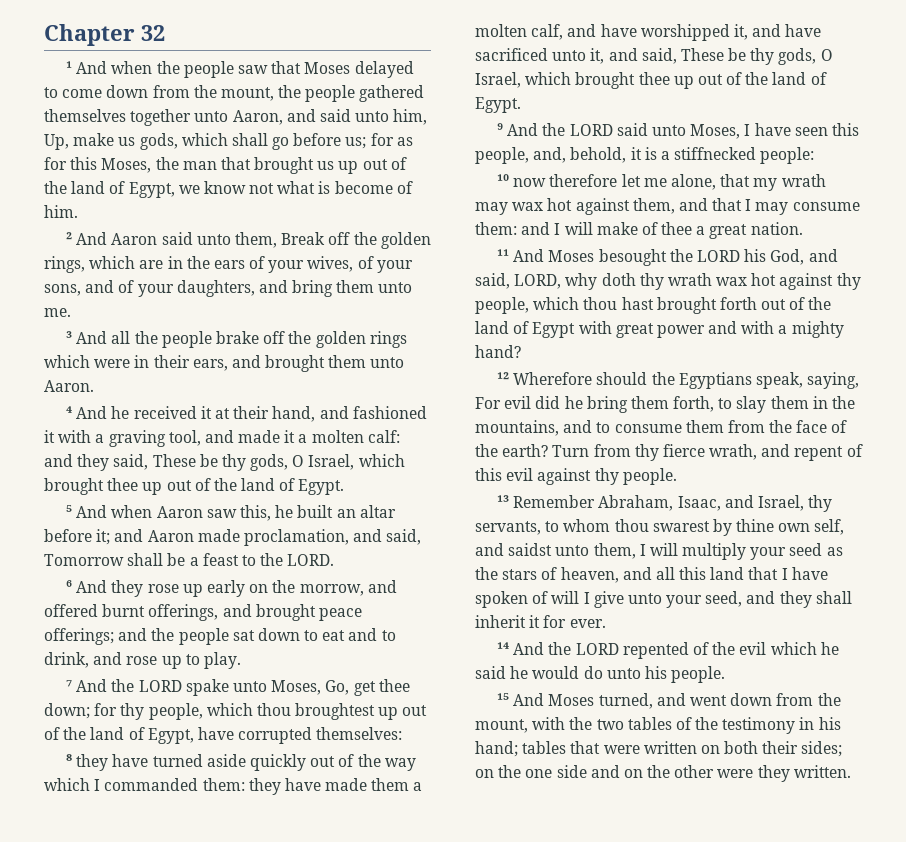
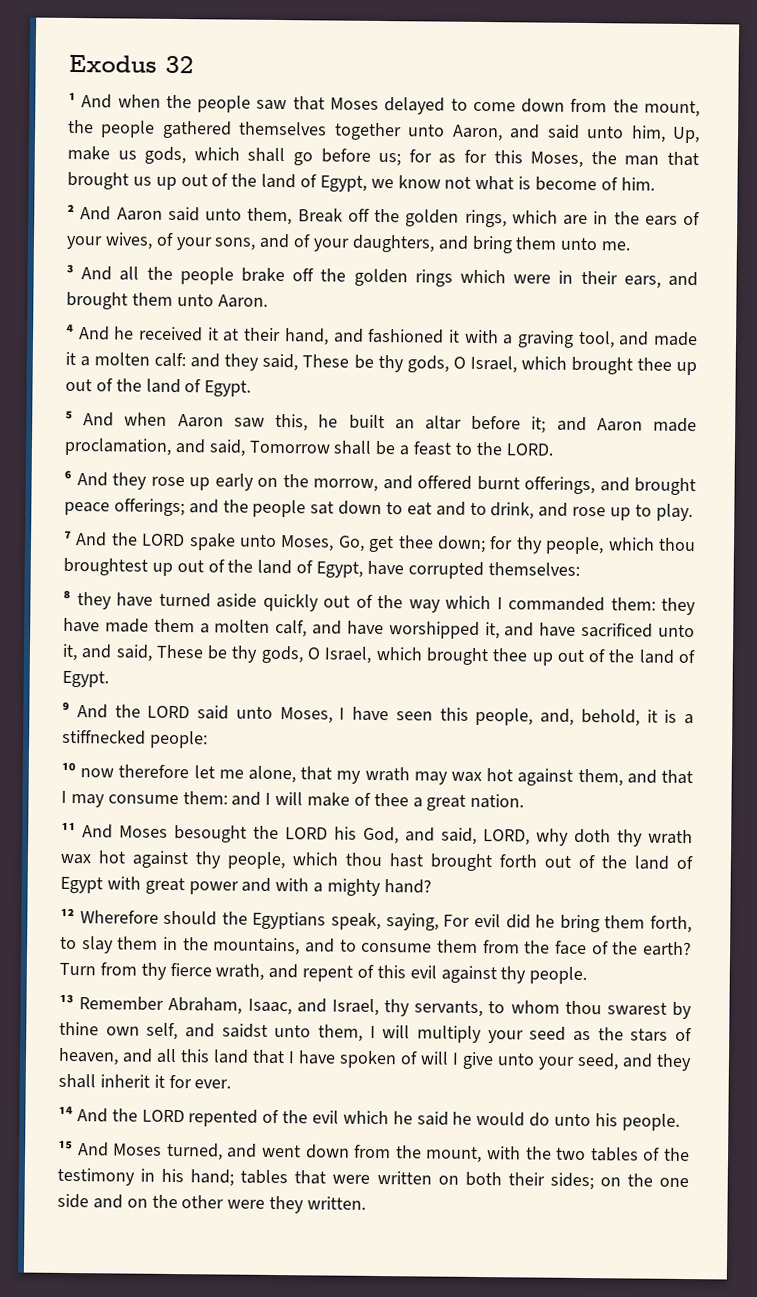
- Chapter 32
+ Exodus 32

